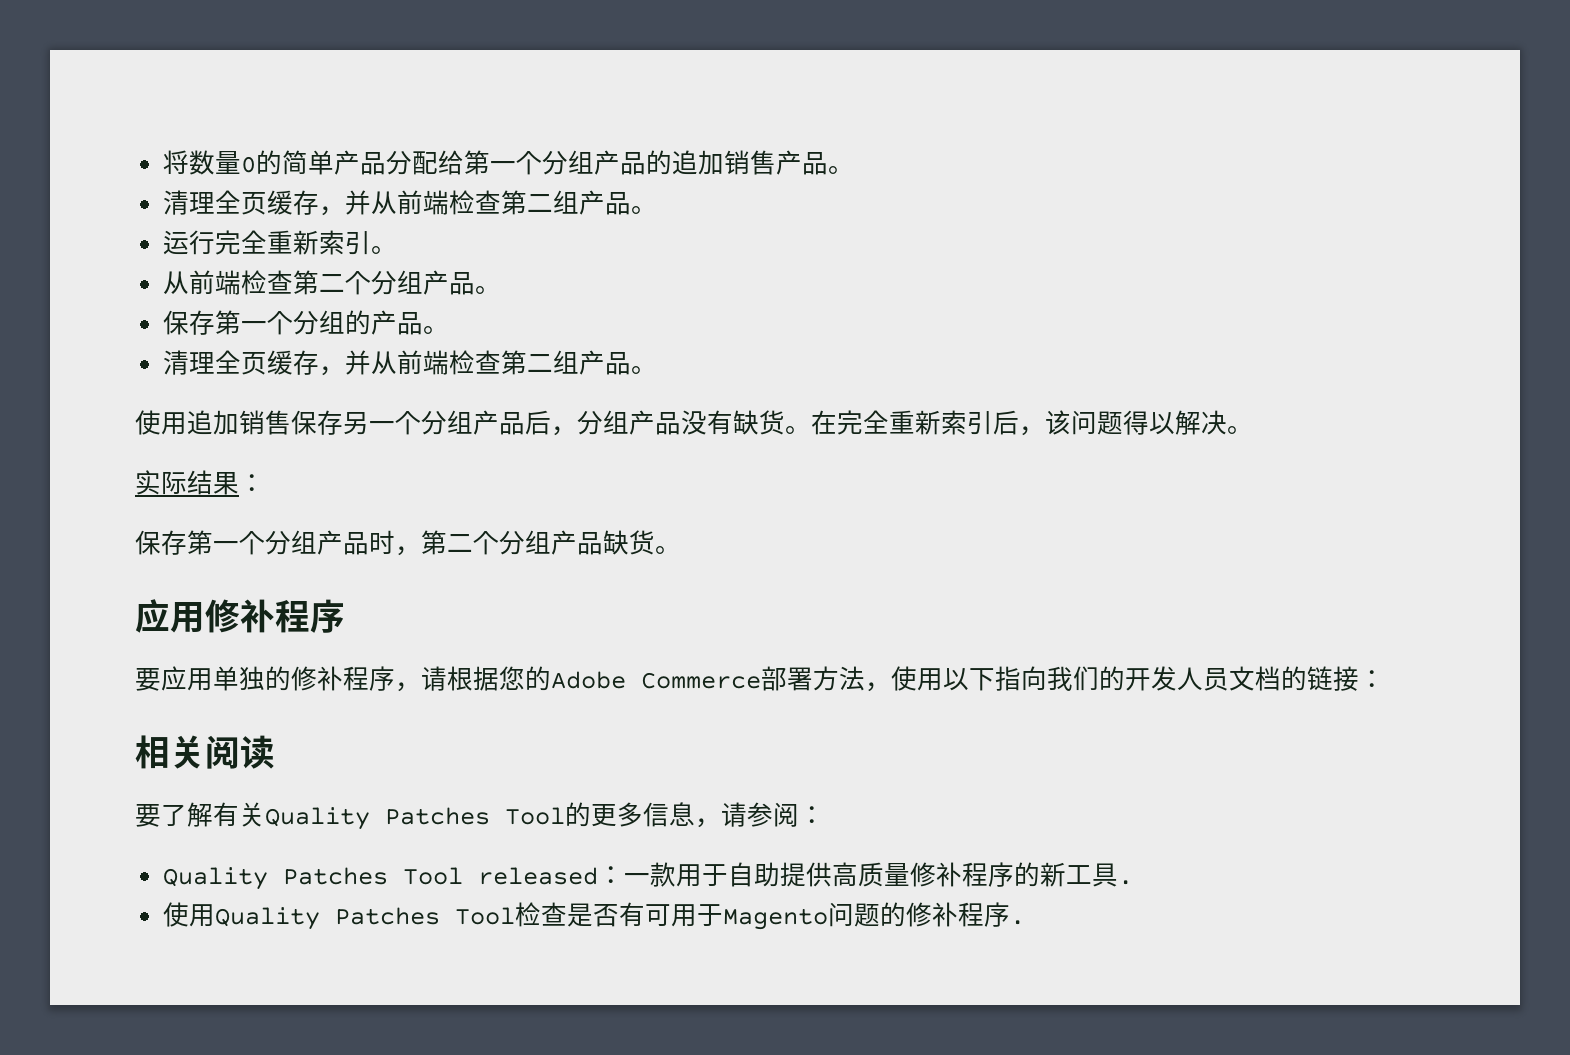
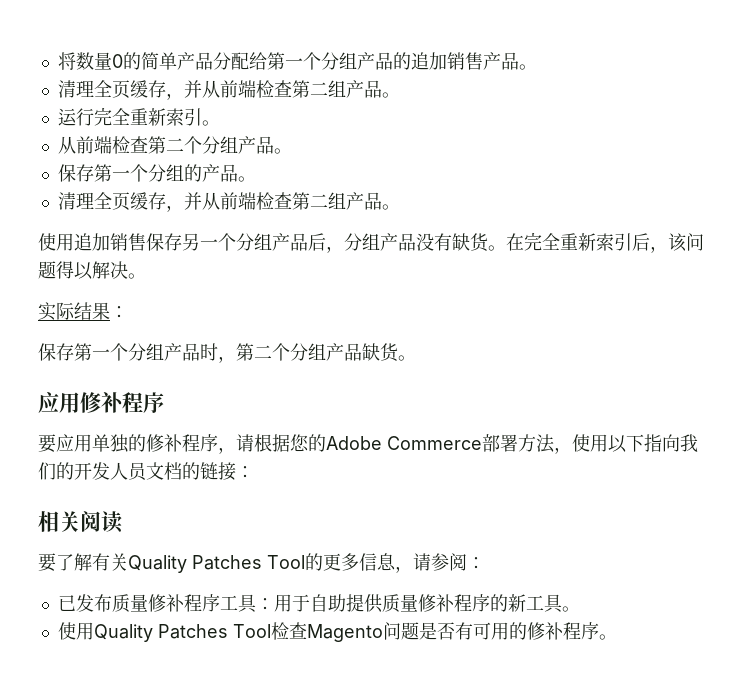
- Quality Patches Tool released：一款用于自助提供高质量修补程序的新工具.
+ 已发布质量修补程序工具：用于自助提供质量修补程序的新工具。
- 使用Quality Patches Tool检查是否有可用于Magento问题的修补程序.
+ 使用Quality Patches Tool检查Magento问题是否有可用的修补程序。

